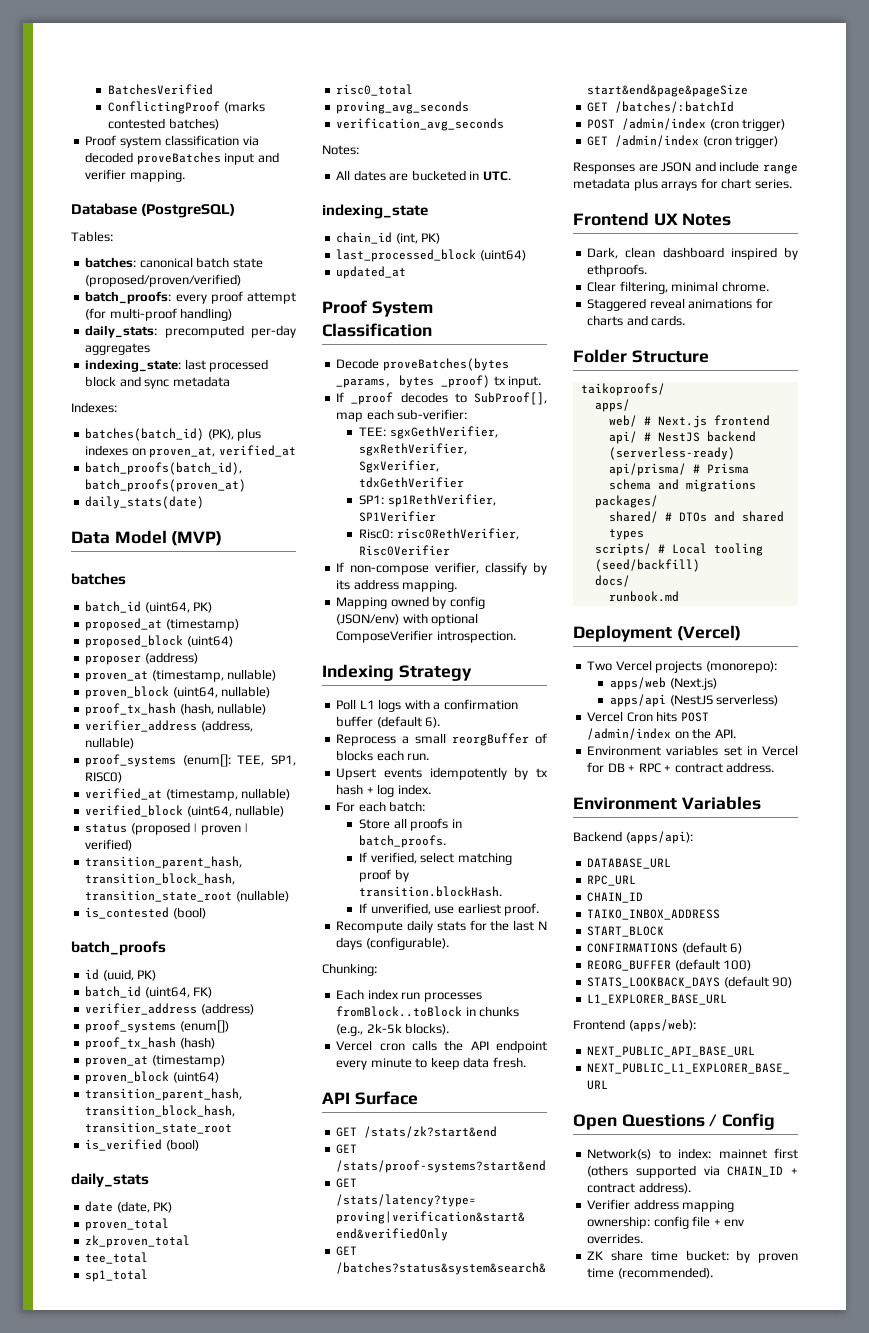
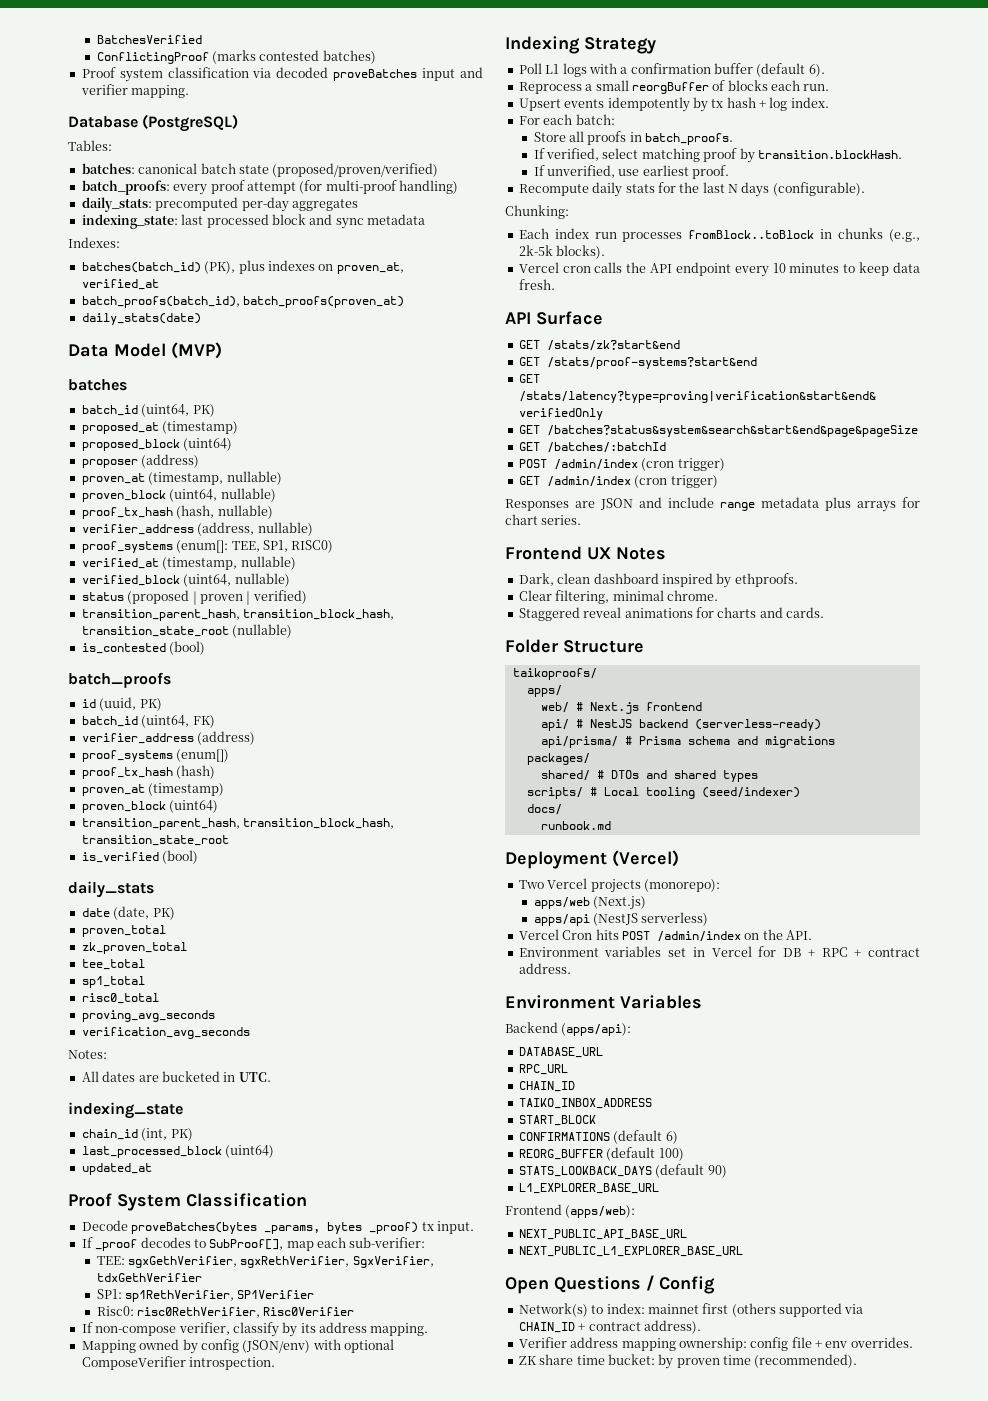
- Vercel cron calls the API endpoint every minute to keep data fresh.
+ Vercel cron calls the API endpoint every 10 minutes to keep data fresh.
- scripts/ # Local tooling (seed/backfill)
+ scripts/ # Local tooling (seed/indexer)

